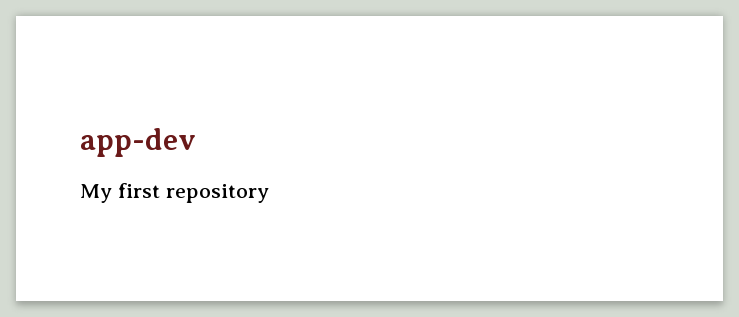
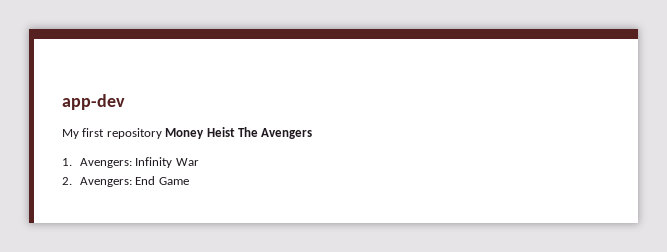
- My first repository
+ My first repository Money Heist The Avengers
+ 1. Avengers: Infinity War
+ 2. Avengers: End Game

